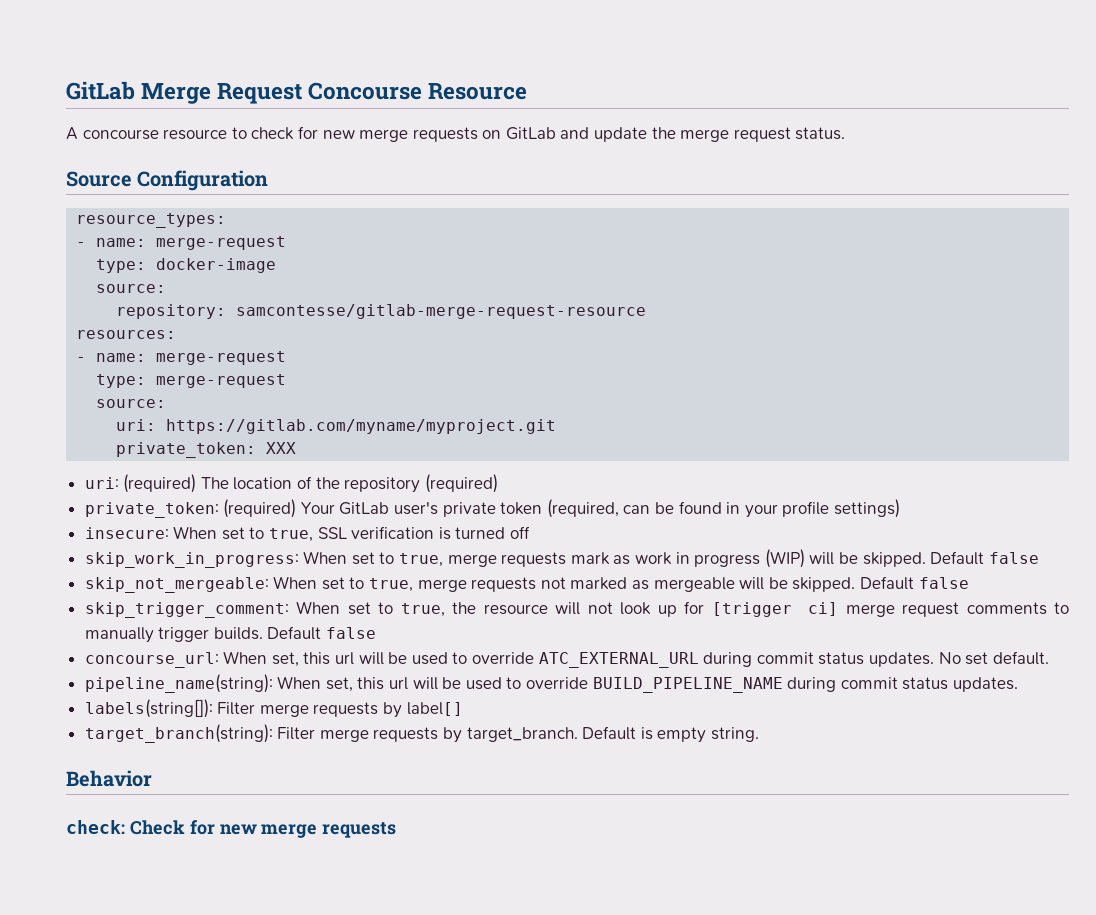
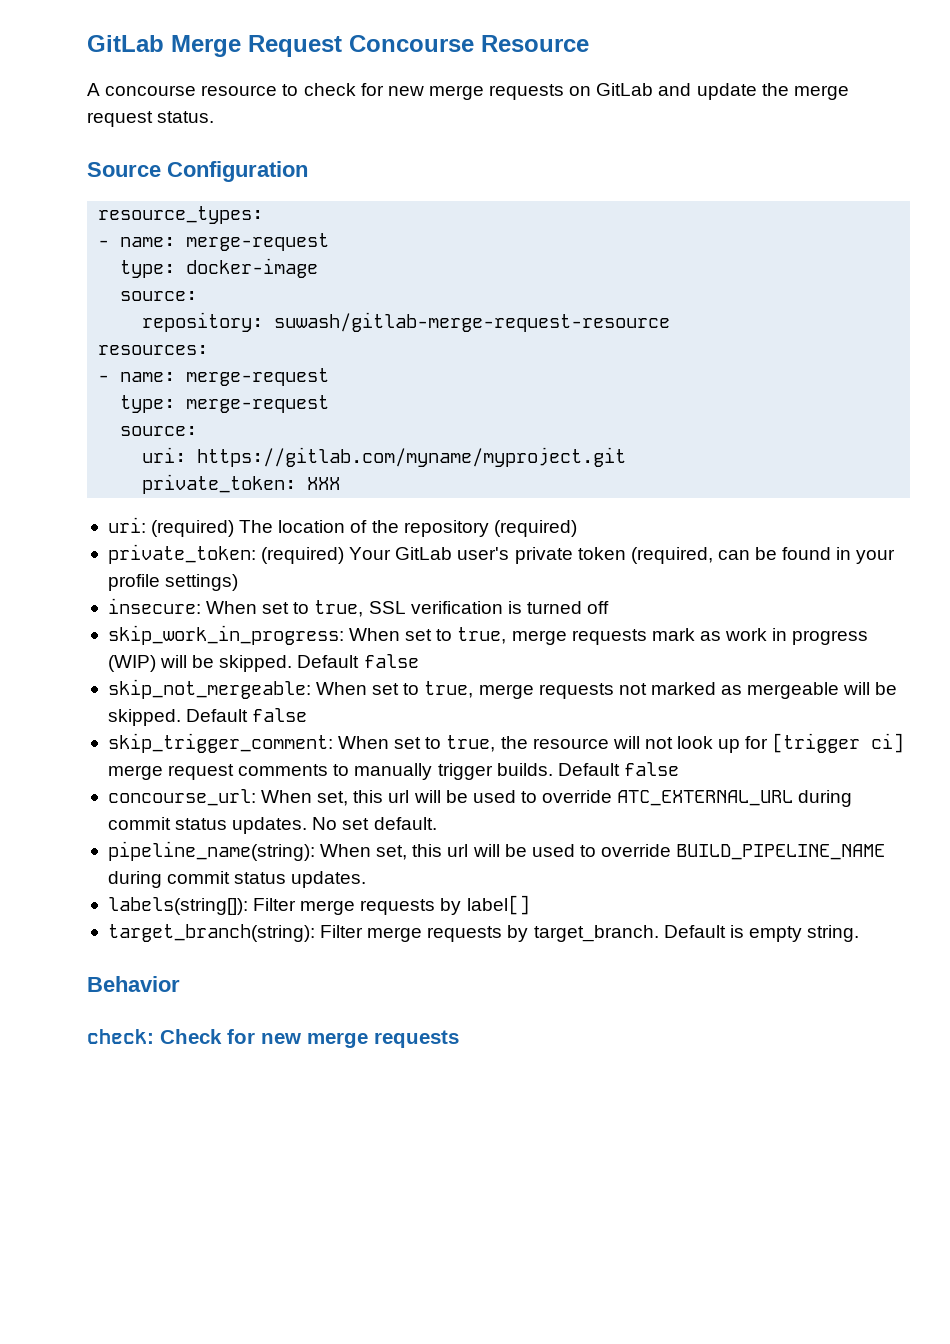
- repository: samcontesse/gitlab-merge-request-resource
+ repository: suwash/gitlab-merge-request-resource

